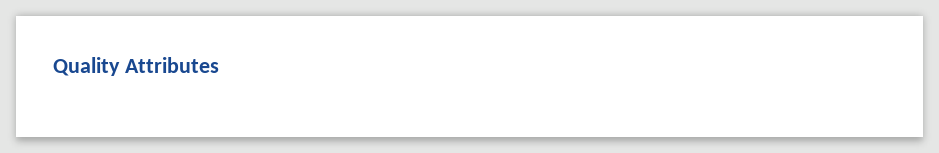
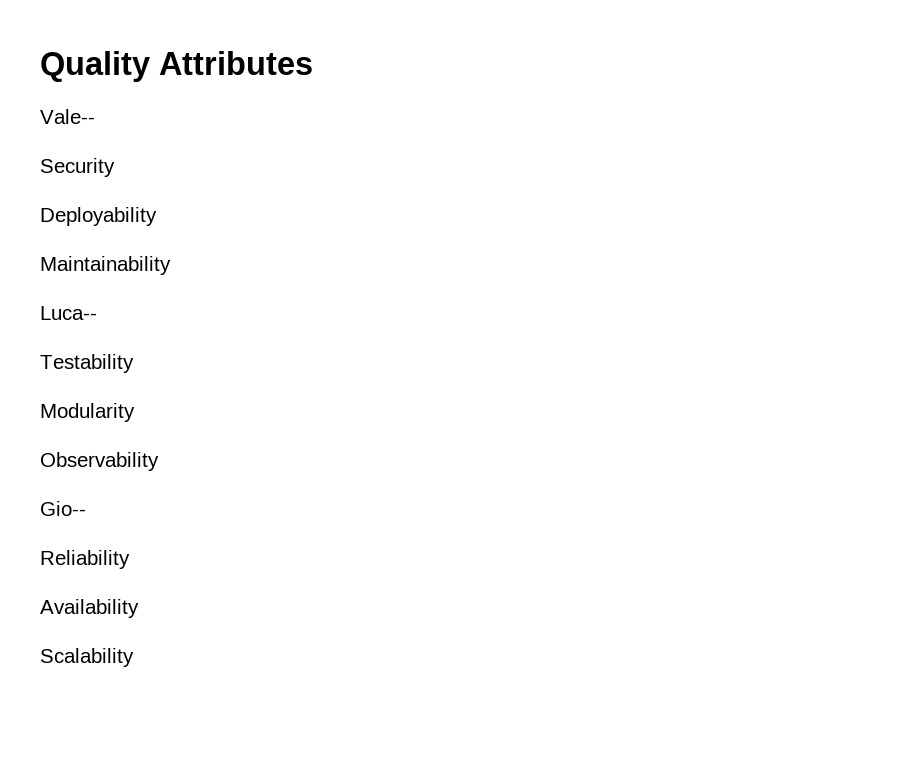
+ Vale--
+ Security
+ Deployability
+ Maintainability
+ Luca--
+ Testability
+ Modularity
+ Observability
+ Gio--
+ Reliability
+ Availability
+ Scalability

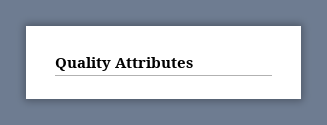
- Vale--
- Security
- Deployability
- Maintainability
- Luca--
- Testability
- Modularity
- Observability
- Gio--
- Reliability
- Availability
- Scalability

